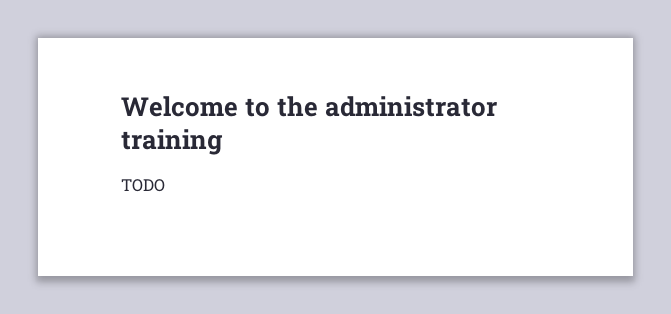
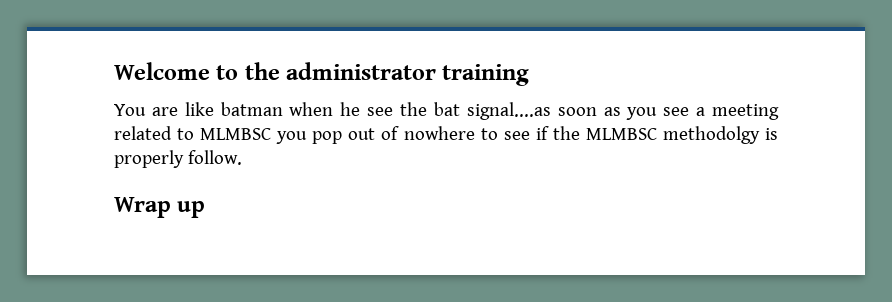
- TODO
+ You are like batman when he see the bat signal....as soon as you see a meeting related to MLMBSC you pop out of nowhere to see if the MLMBSC methodolgy is properly follow.
+ Wrap up

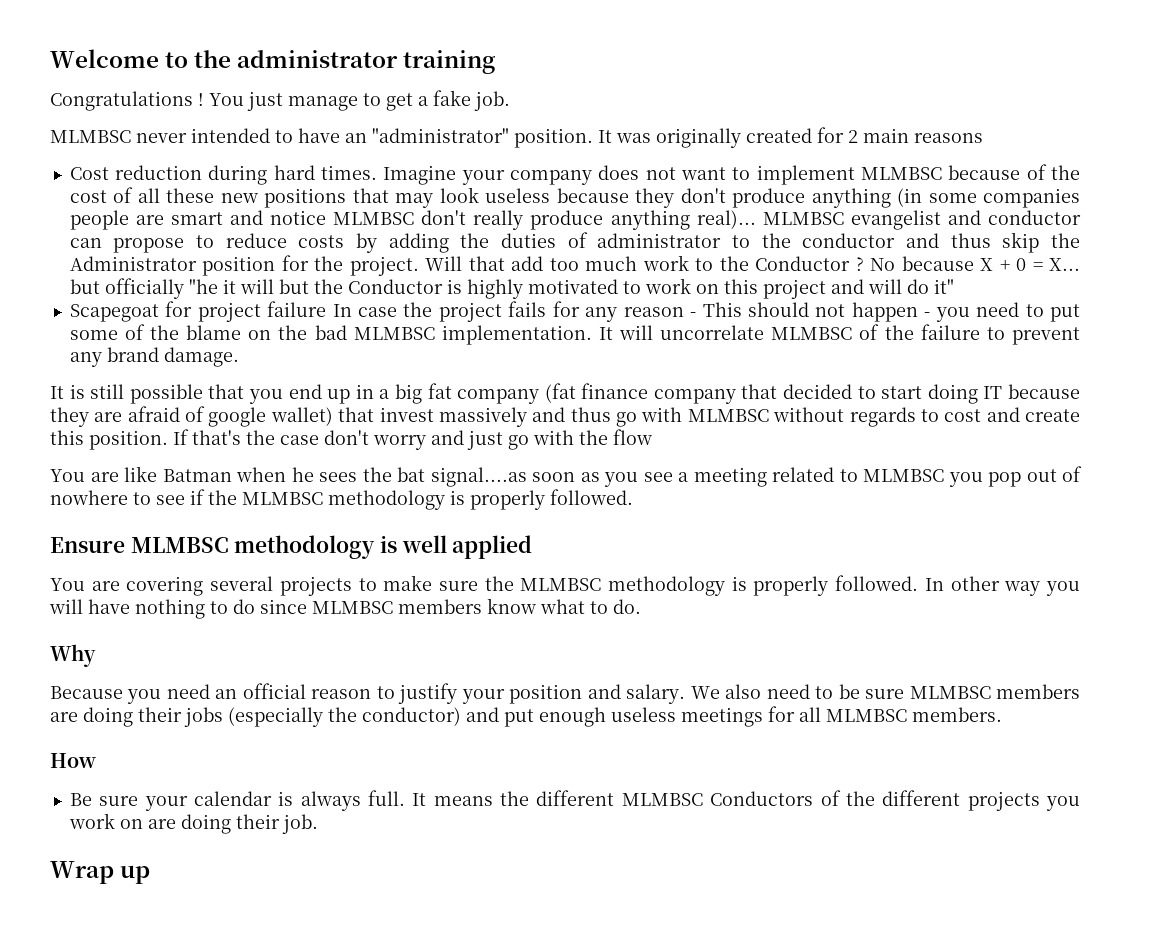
+ Congratulations ! You just manage to get a fake job.
+ MLMBSC never intended to have an "administrator" position. It was originally created for 2 main reasons
+ Cost reduction during hard times. Imagine your company does not want to implement MLMBSC because of the cost of all these new positions that may look useless because they don't produce anything (in some companies people are smart and notice MLMBSC don't really produce anything real)... MLMBSC evangelist and conductor can propose to reduce costs by adding the duties of administrator to the conductor and thus skip the Administrator position for the project. Will that add too much work to the Conductor ? No because X + 0 = X... but officially "he it will but the Conductor is highly motivated to work on this project and will do it"
+ Scapegoat for project failure In case the project fails for any reason - This should not happen - you need to put some of the blame on the bad MLMBSC implementation. It will uncorrelate MLMBSC of the failure to prevent any brand damage.
+ It is still possible that you end up in a big fat company (fat finance company that decided to start doing IT because they are afraid of google wallet) that invest massively and thus go with MLMBSC without regards to cost and create this position. If that's the case don't worry and just go with the flow
- You are like batman when he see the bat signal....as soon as you see a meeting related to MLMBSC you pop out of nowhere to see if the MLMBSC methodolgy is properly follow.
+ You are like Batman when he sees the bat signal....as soon as you see a meeting related to MLMBSC you pop out of nowhere to see if the MLMBSC methodology is properly followed.
+ Ensure MLMBSC methodology is well applied
+ You are covering several projects to make sure the MLMBSC methodology is properly followed. In other way you will have nothing to do since MLMBSC members know what to do.
+ Why
+ Because you need an official reason to justify your position and salary. We also need to be sure MLMBSC members are doing their jobs (especially the conductor) and put enough useless meetings for all MLMBSC members.
+ How
+ Be sure your calendar is always full. It means the different MLMBSC Conductors of the different projects you work on are doing their job.

